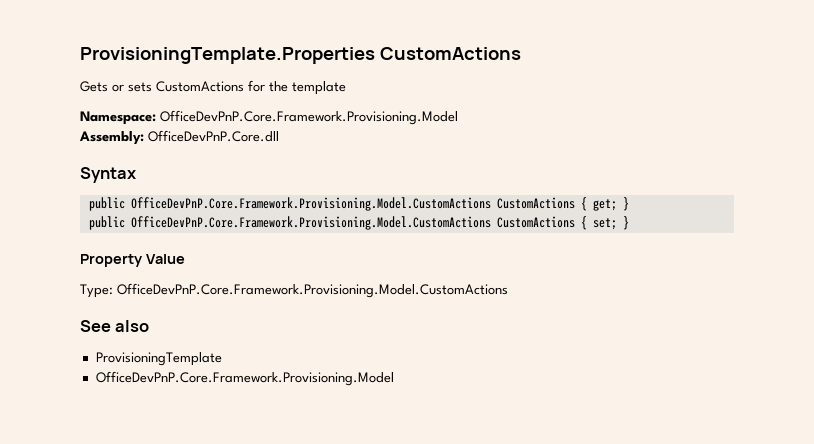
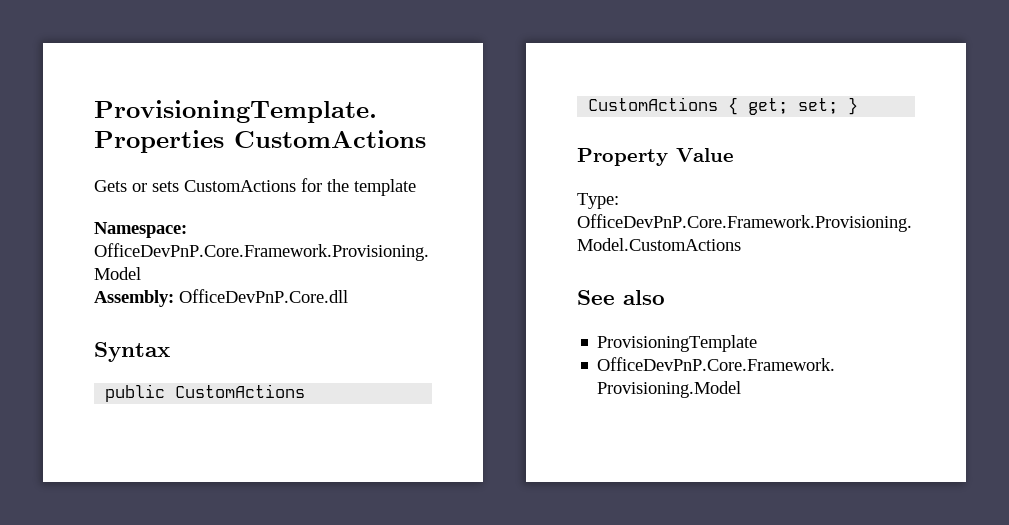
- public OfficeDevPnP.Core.Framework.Provisioning.Model.CustomActions CustomActions { get; }
- public OfficeDevPnP.Core.Framework.Provisioning.Model.CustomActions CustomActions { set; }
+ public CustomActions CustomActions { get; set; }

